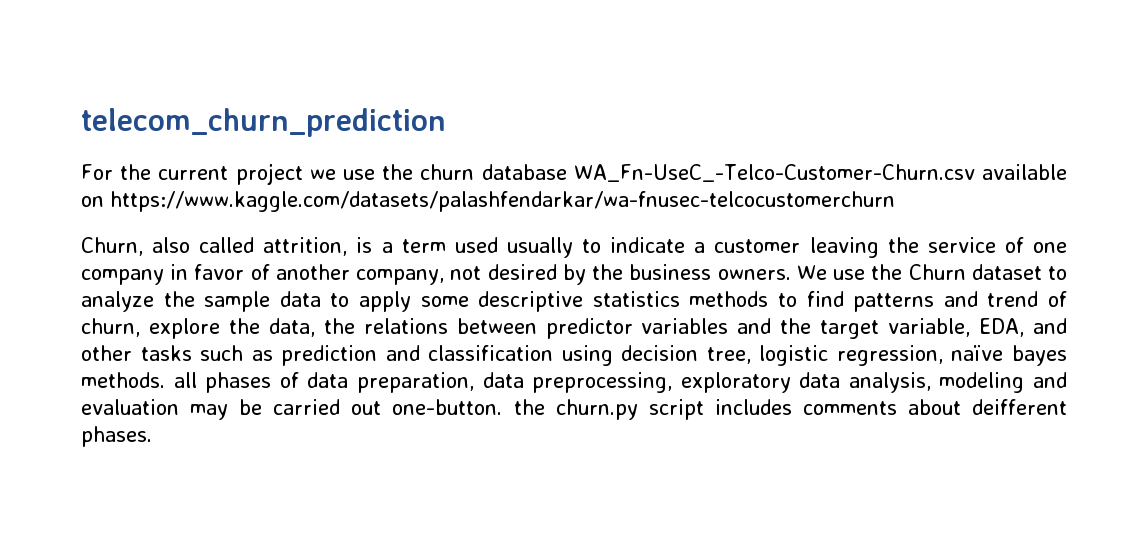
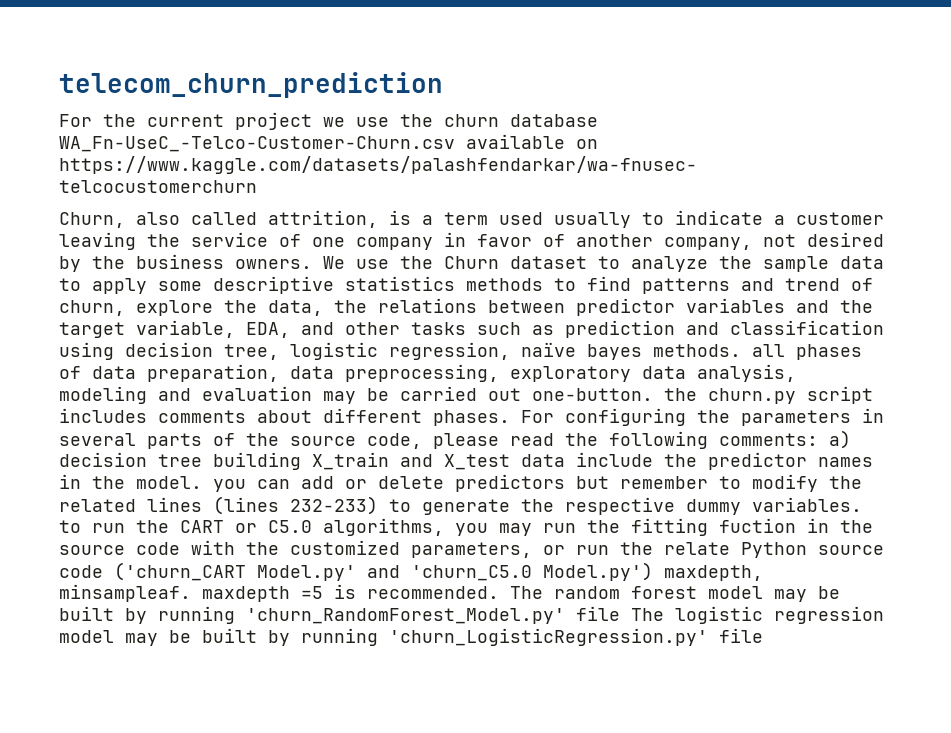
- We use the Churn dataset to analyze the sample data to apply some descriptive statistics methods to find patterns and trend of churn, explore the data, the relations between predictor variables and the target variable, EDA, and other tasks such as prediction and classification using decision tree, logistic regression, naïve bayes methods. all phases of data preparation, data preprocessing, exploratory data analysis, modeling and evaluation may be carried out one-button. the churn.py script includes comments about deifferent phases.
+ We use the Churn dataset to analyze the sample data to apply some descriptive statistics methods to find patterns and trend of churn, explore the data, the relations between predictor variables and the target variable, EDA, and other tasks such as prediction and classification using decision tree, logistic regression, naïve bayes methods. all phases of data preparation, data preprocessing, exploratory data analysis, modeling and evaluation may be carried out one-button. the churn.py script includes comments about different phases. For configuring the parameters in several parts of the source code, please read the following comments: a) decision tree building X_train and X_test data include the predictor names in the model. you can add or delete predictors but remember to modify the related lines (lines 232-233) to generate the respective dummy variables. to run the CART or C5.0 algorithms, you may run the fitting fuction in the source code with the customized parameters, or run the relate Python source code ('churn_CART Model.py' and 'churn_C5.0 Model.py') maxdepth, minsampleaf. maxdepth =5 is recommended. The random forest model may be built by running 'churn_RandomForest_Model.py' file The logistic regression model may be built by running 'churn_LogisticRegression.py' file

